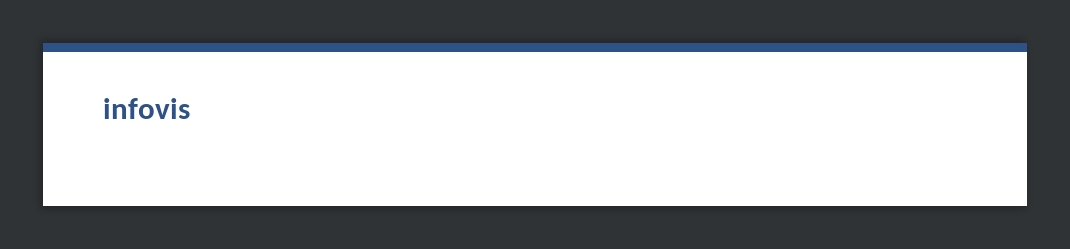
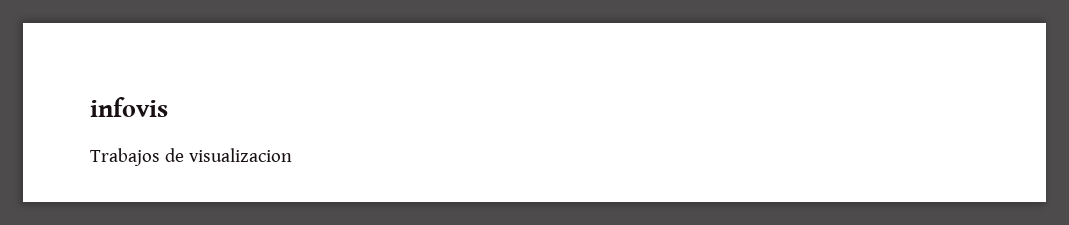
+ Trabajos de visualizacion

